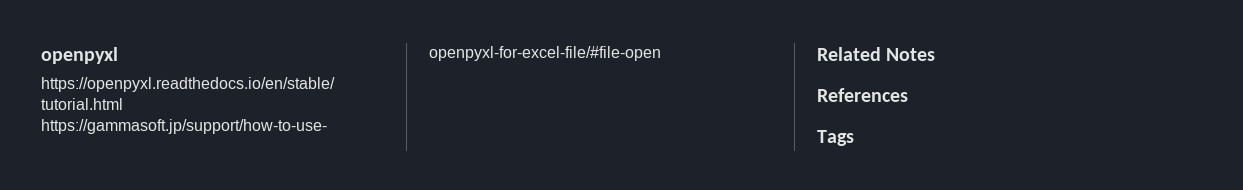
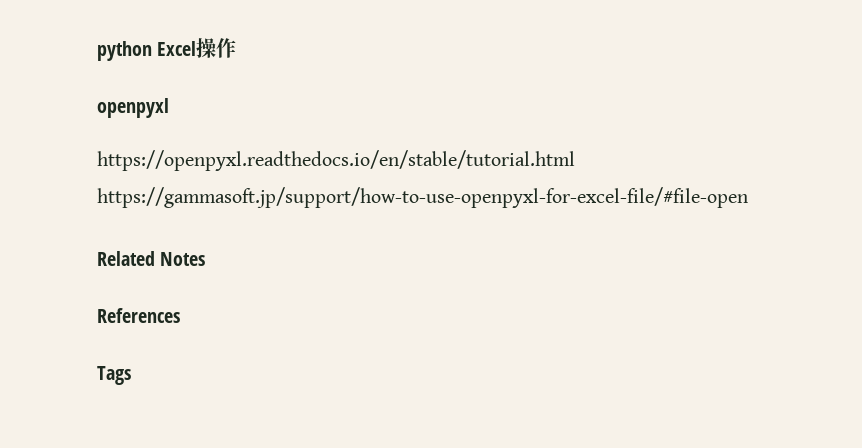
+ python Excel操作

